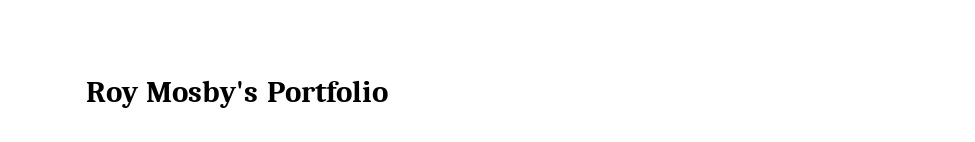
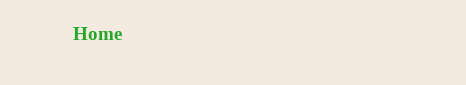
- Roy Mosby's Portfolio
+ Home

